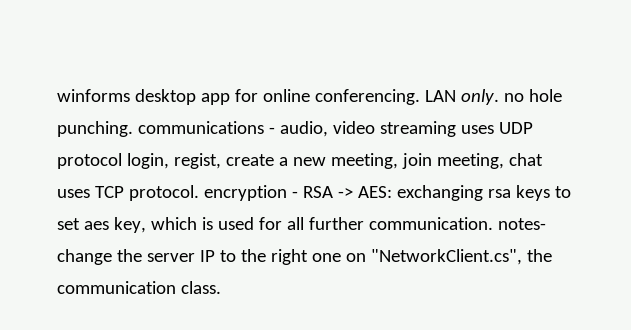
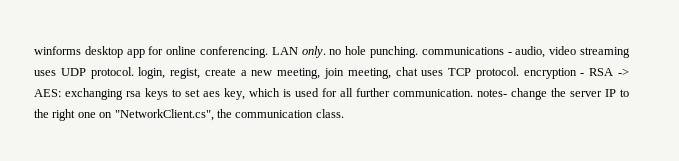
- LAN only. no hole punching. communications - audio, video streaming uses UDP protocol login, regist, create a new meeting, join meeting, chat uses TCP protocol. encryption - RSA -> AES: exchanging rsa keys to set aes key, which is used for all further communication. notes- change the server IP to the right one on "NetworkClient.cs", the communication class.
+ LAN only. no hole punching. communications - audio, video streaming uses UDP protocol. login, regist, create a new meeting, join meeting, chat uses TCP protocol. encryption - RSA -> AES: exchanging rsa keys to set aes key, which is used for all further communication. notes- change the server IP to the right one on "NetworkClient.cs", the communication class.

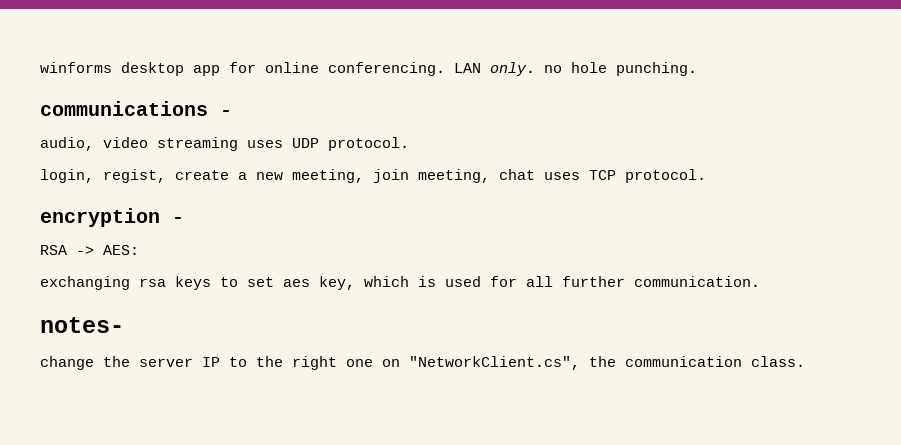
- LAN only. no hole punching. communications - audio, video streaming uses UDP protocol. login, regist, create a new meeting, join meeting, chat uses TCP protocol. encryption - RSA -> AES: exchanging rsa keys to set aes key, which is used for all further communication. notes- change the server IP to the right one on "NetworkClient.cs", the communication class.
+ LAN only. no hole punching.
+ communications -
+ audio, video streaming uses UDP protocol.
+ login, regist, create a new meeting, join meeting, chat uses TCP protocol.
+ encryption -
+ RSA -> AES:
+ exchanging rsa keys to set aes key, which is used for all further communication.
+ notes-
+ change the server IP to the right one on "NetworkClient.cs", the communication class.

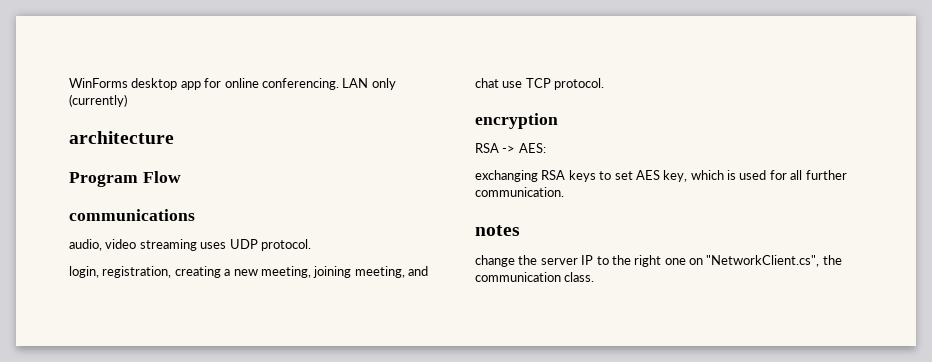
- winforms desktop app for online conferencing.
+ WinForms desktop app for online conferencing.
- LAN only. no hole punching.
+ LAN only (currently)
+ architecture
+ Program Flow
- communications -
+ communications
- login, regist, create a new meeting, join meeting, chat uses TCP protocol.
+ login, registration, creating a new meeting, joining meeting, and chat use TCP protocol.
- encryption -
+ encryption
- exchanging rsa keys to set aes key, which is used for all further communication.
+ exchanging RSA keys to set AES key, which is used for all further communication.
- notes-
+ notes

